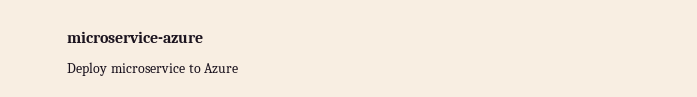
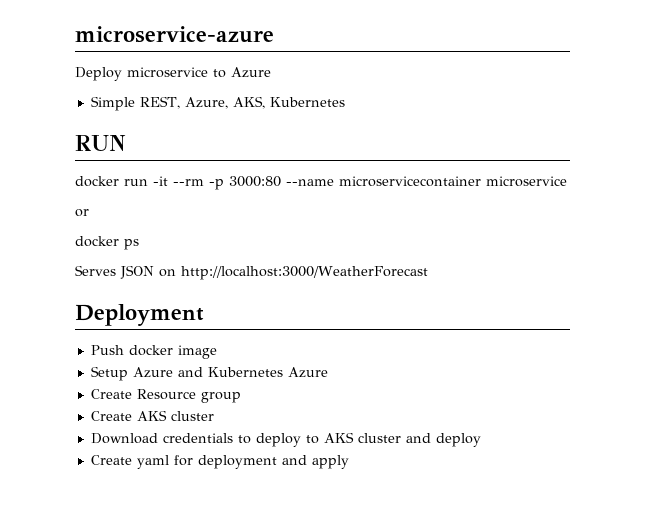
+ Simple REST, Azure, AKS, Kubernetes
+ RUN
+ docker run -it --rm -p 3000:80 --name microservicecontainer microservice
+ or
+ docker ps
+ Serves JSON on http://localhost:3000/WeatherForecast
+ Deployment
+ Push docker image
+ Setup Azure and Kubernetes Azure
+ Create Resource group
+ Create AKS cluster
+ Download credentials to deploy to AKS cluster and deploy
+ Create yaml for deployment and apply

